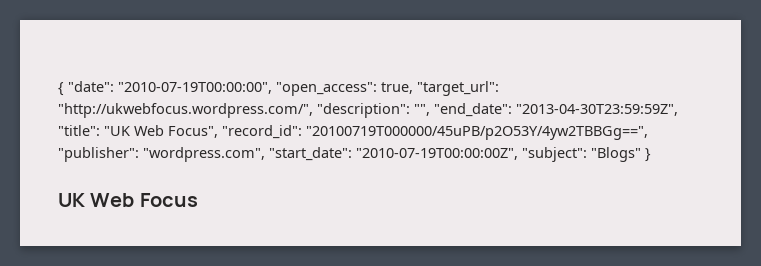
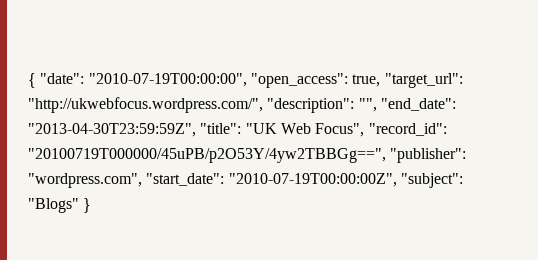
- UK Web Focus

